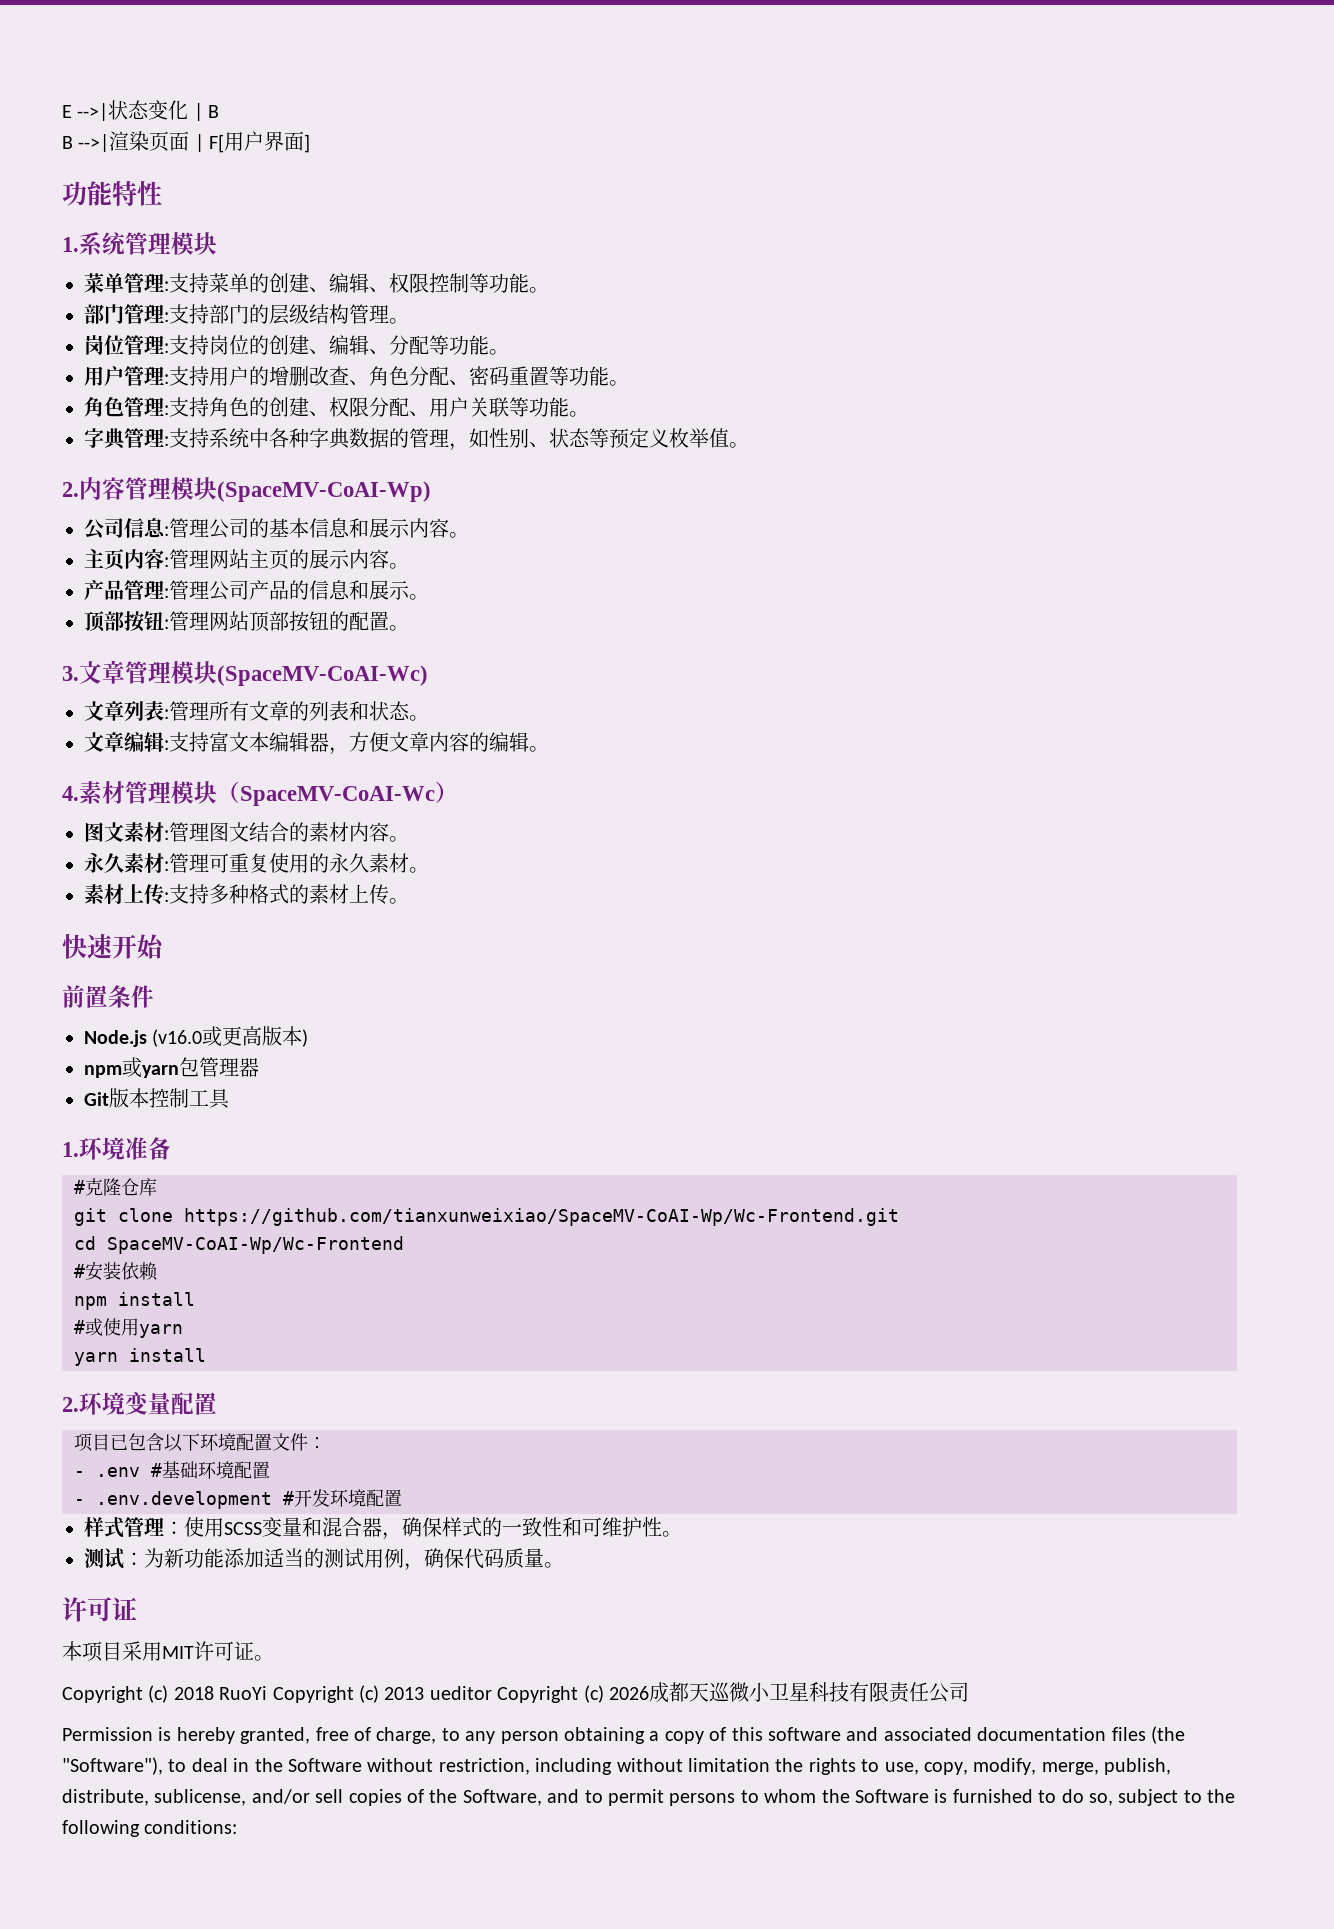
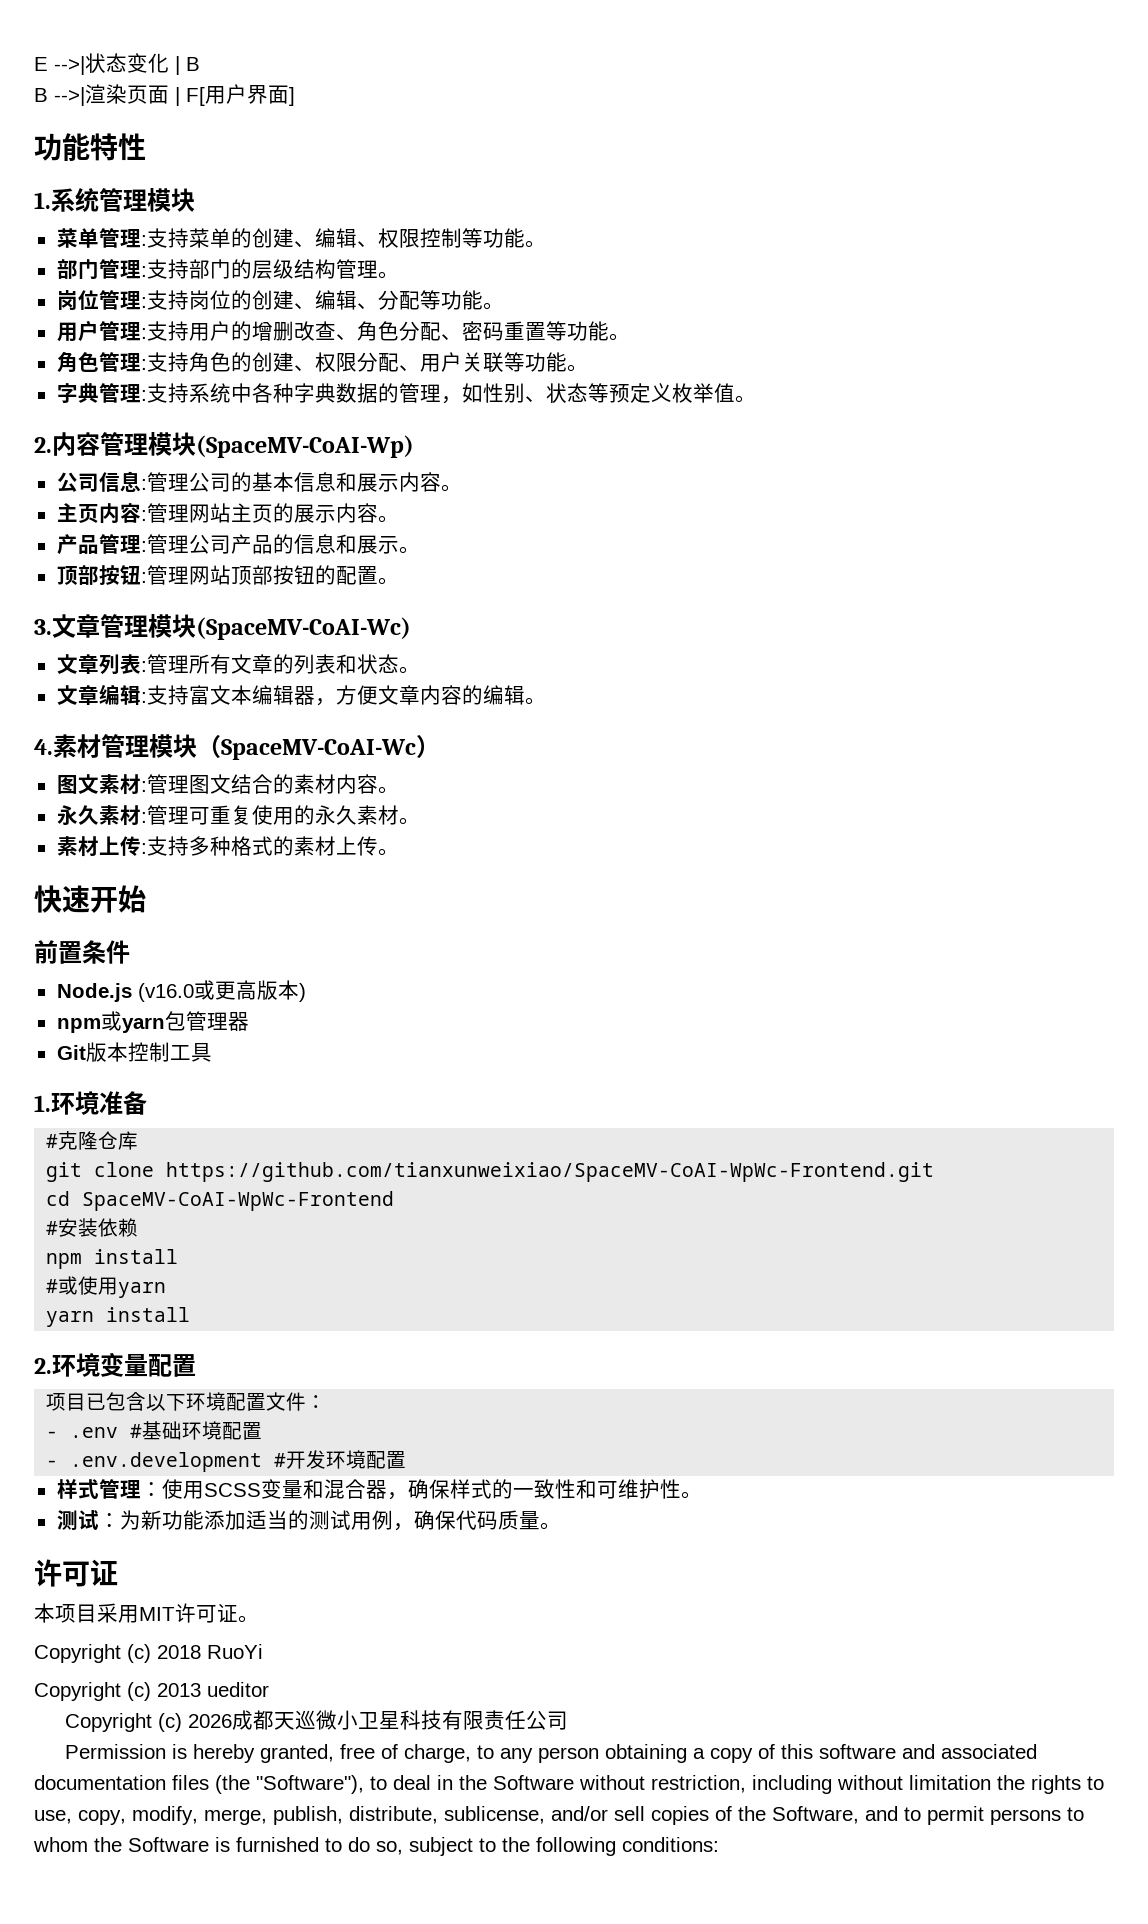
- git clone https://github.com/tianxunweixiao/SpaceMV-CoAI-Wp/Wc-Frontend.git
+ git clone https://github.com/tianxunweixiao/SpaceMV-CoAI-WpWc-Frontend.git
- cd SpaceMV-CoAI-Wp/Wc-Frontend
+ cd SpaceMV-CoAI-WpWc-Frontend
- Copyright (c) 2018 RuoYi Copyright (c) 2013 ueditor Copyright (c) 2026成都天巡微小卫星科技有限责任公司
+ Copyright (c) 2018 RuoYi
+ Copyright (c) 2013 ueditor
+ Copyright (c) 2026成都天巡微小卫星科技有限责任公司

